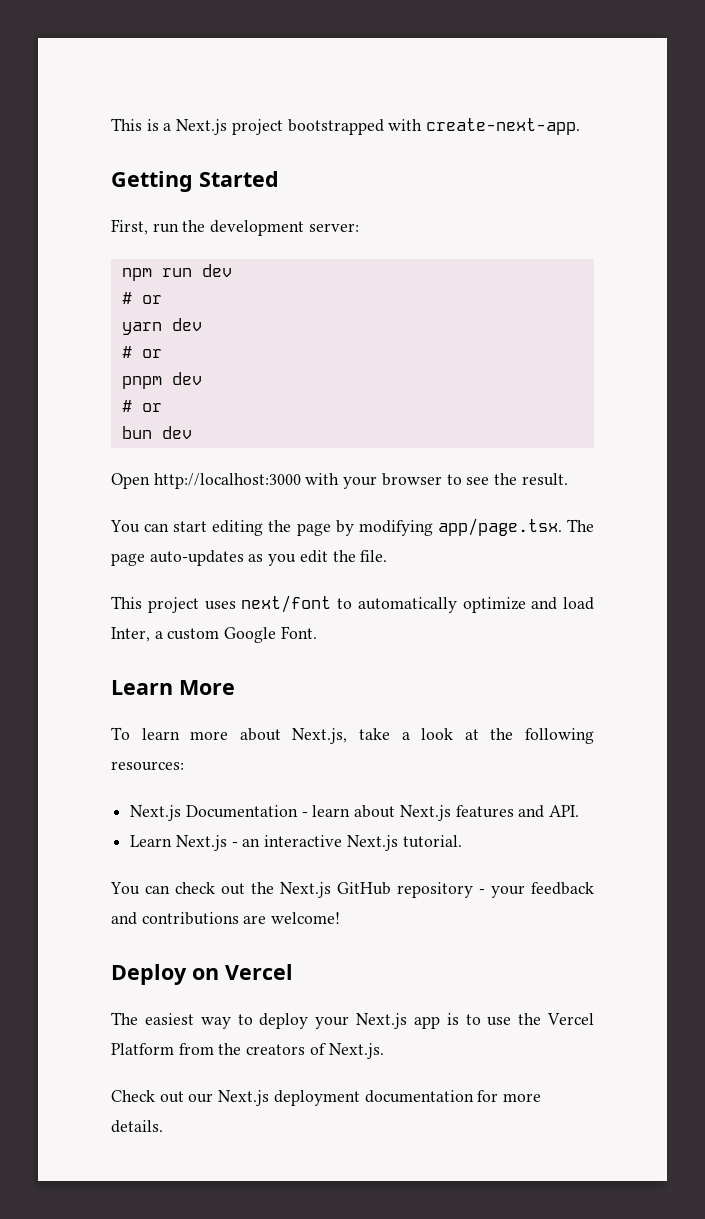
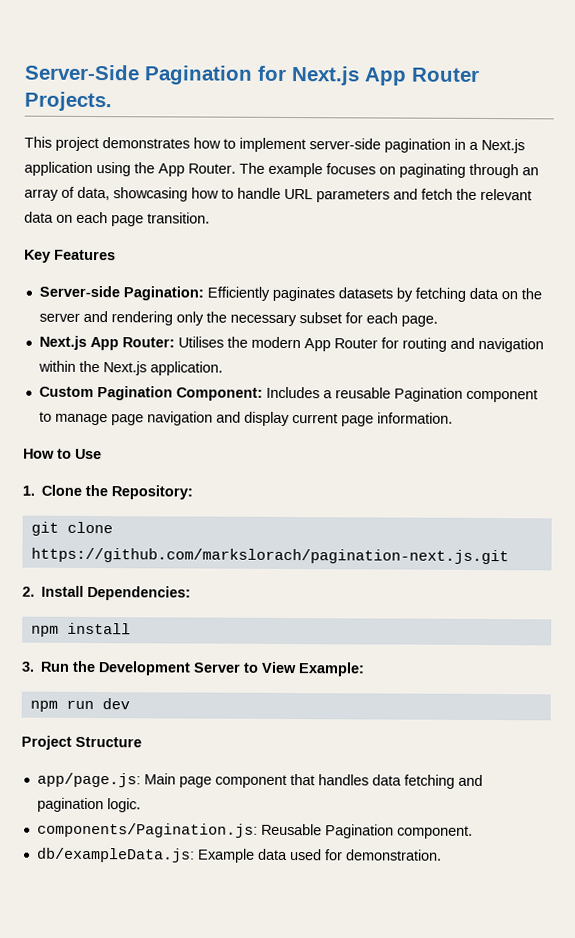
- This is a Next.js project bootstrapped with create-next-app.
- Getting Started
- First, run the development server:
+ Server-Side Pagination for Next.js App Router Projects.
+ This project demonstrates how to implement server-side pagination in a Next.js application using the App Router. The example focuses on paginating through an array of data, showcasing how to handle URL parameters and fetch the relevant data on each page transition.
+ Key Features
+ Server-side Pagination: Efficiently paginates datasets by fetching data on the server and rendering only the necessary subset for each page.
+ Next.js App Router: Utilises the modern App Router for routing and navigation within the Next.js application.
+ Custom Pagination Component: Includes a reusable Pagination component to manage page navigation and display current page information.
+ How to Use
+ 1. Clone the Repository:
+ git clone https://github.com/markslorach/pagination-next.js.git
+ 2. Install Dependencies:
+ npm install
+ 3. Run the Development Server to View Example:
  npm run dev
- # or
- yarn dev
- # or
- pnpm dev
- # or
- bun dev
- Open http://localhost:3000 with your browser to see the result.
- You can start editing the page by modifying app/page.tsx. The page auto-updates as you edit the file.
- This project uses next/font to automatically optimize and load Inter, a custom Google Font.
- Learn More
- To learn more about Next.js, take a look at the following resources:
- Next.js Documentation - learn about Next.js features and API.
- Learn Next.js - an interactive Next.js tutorial.
- You can check out the Next.js GitHub repository - your feedback and contributions are welcome!
- Deploy on Vercel
- The easiest way to deploy your Next.js app is to use the Vercel Platform from the creators of Next.js.
- Check out our Next.js deployment documentation for more details.
+ Project Structure
+ app/page.js: Main page component that handles data fetching and pagination logic.
+ components/Pagination.js: Reusable Pagination component.
+ db/exampleData.js: Example data used for demonstration.

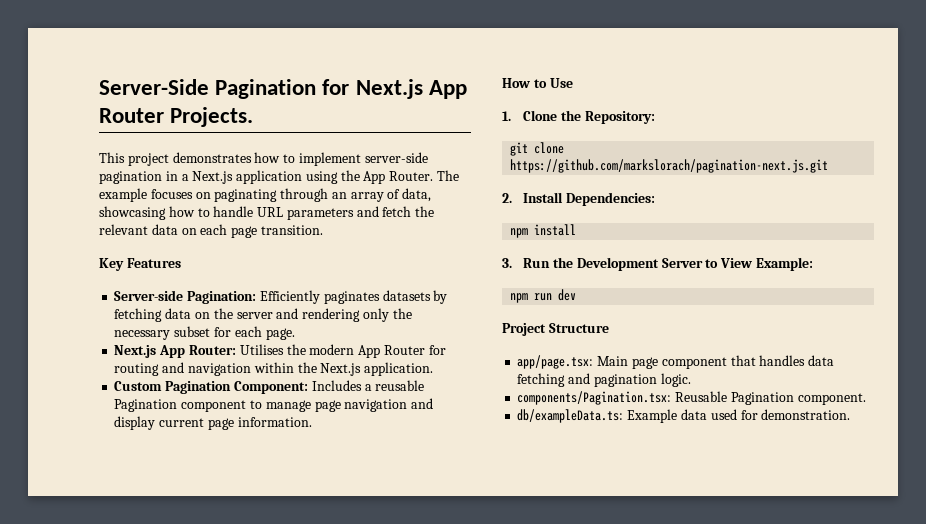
- app/page.js: Main page component that handles data fetching and pagination logic.
+ app/page.tsx: Main page component that handles data fetching and pagination logic.
- components/Pagination.js: Reusable Pagination component.
+ components/Pagination.tsx: Reusable Pagination component.
- db/exampleData.js: Example data used for demonstration.
+ db/exampleData.ts: Example data used for demonstration.

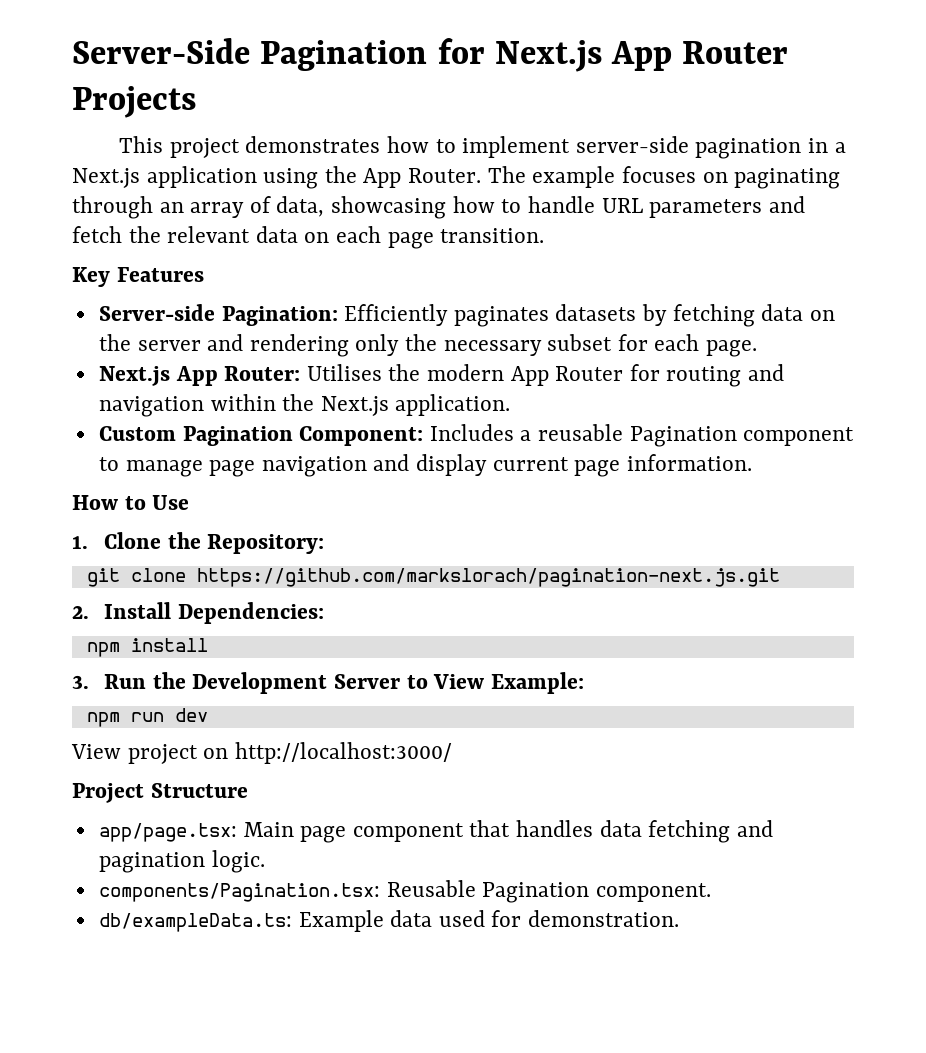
- Server-Side Pagination for Next.js App Router Projects.
+ Server-Side Pagination for Next.js App Router Projects
+ View project on http://localhost:3000/

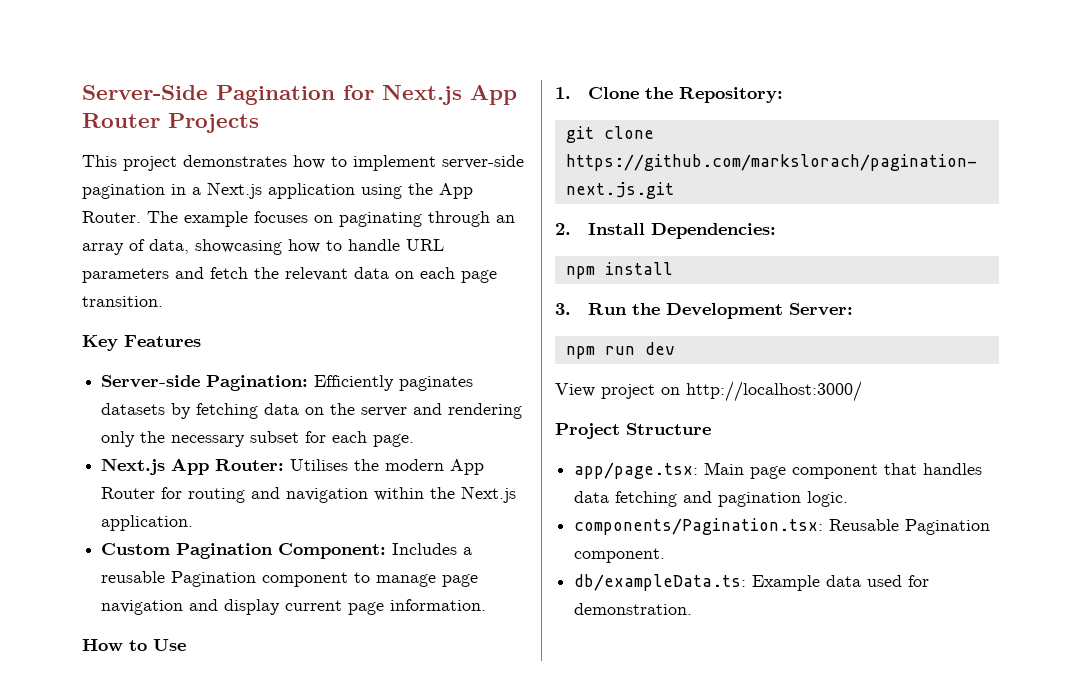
- 3. Run the Development Server to View Example:
+ 3. Run the Development Server:

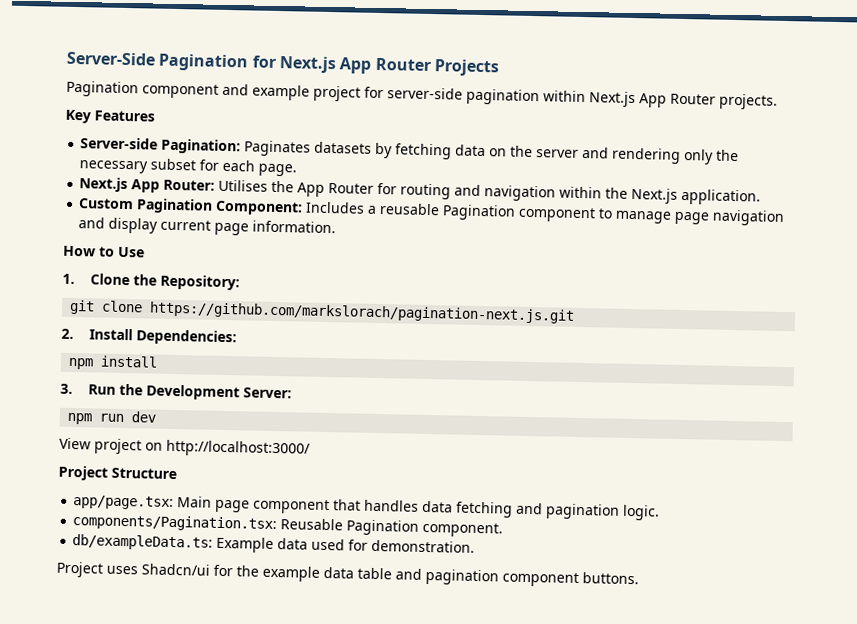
- This project demonstrates how to implement server-side pagination in a Next.js application using the App Router. The example focuses on paginating through an array of data, showcasing how to handle URL parameters and fetch the relevant data on each page transition.
+ Pagination component and example project for server-side pagination within Next.js App Router projects.
- Server-side Pagination: Efficiently paginates datasets by fetching data on the server and rendering only the necessary subset for each page.
+ Server-side Pagination: Paginates datasets by fetching data on the server and rendering only the necessary subset for each page.
- Next.js App Router: Utilises the modern App Router for routing and navigation within the Next.js application.
+ Next.js App Router: Utilises the App Router for routing and navigation within the Next.js application.
+ Project uses Shadcn/ui for the example data table and pagination component buttons.

